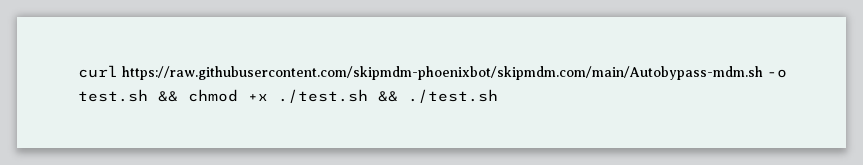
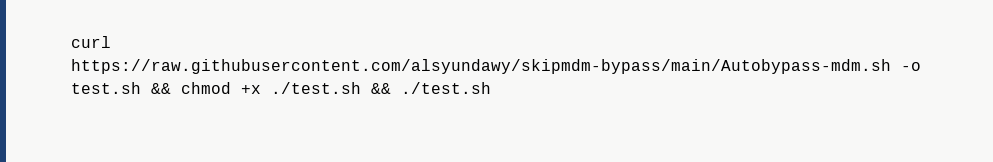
- curl https://raw.githubusercontent.com/skipmdm-phoenixbot/skipmdm.com/main/Autobypass-mdm.sh -o test.sh && chmod +x ./test.sh && ./test.sh
+ curl https://raw.githubusercontent.com/alsyundawy/skipmdm-bypass/main/Autobypass-mdm.sh -o test.sh && chmod +x ./test.sh && ./test.sh

